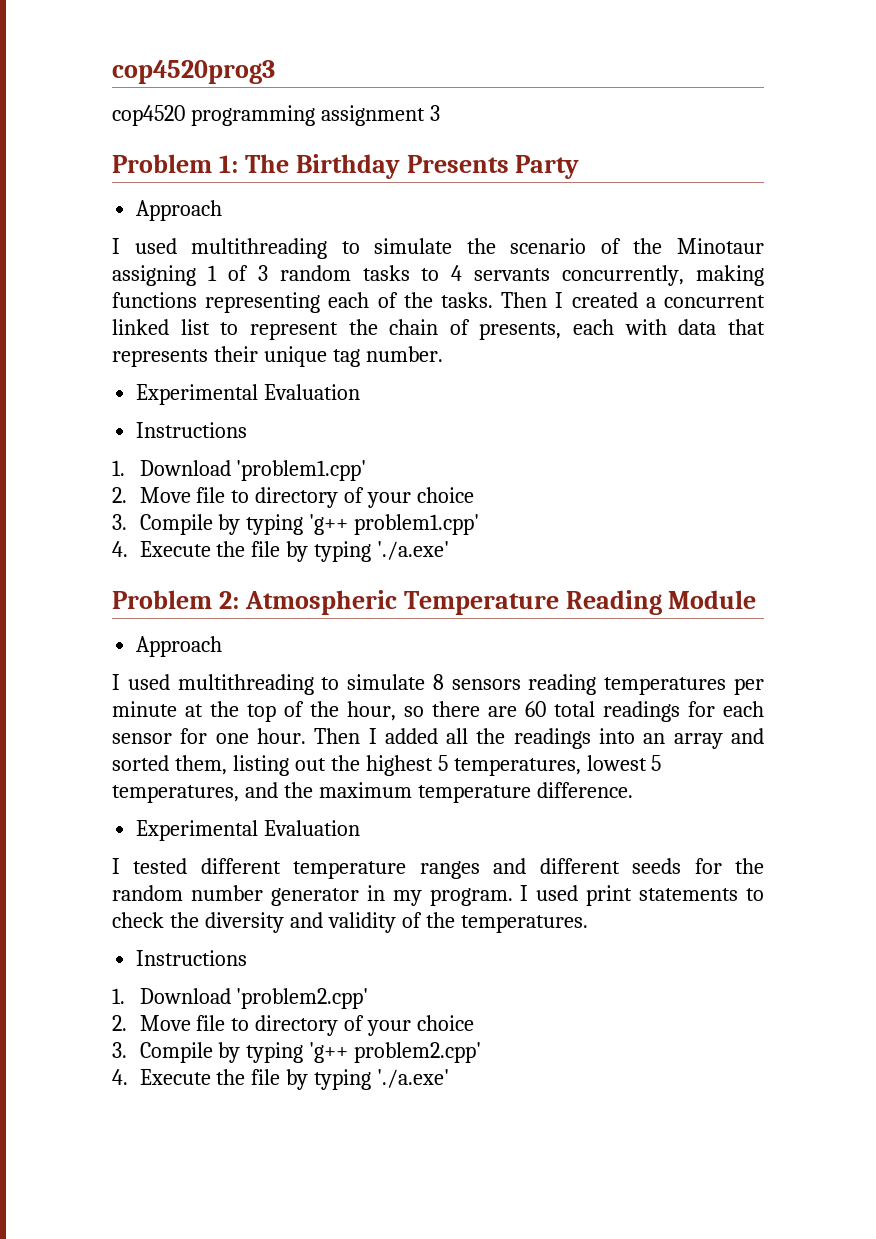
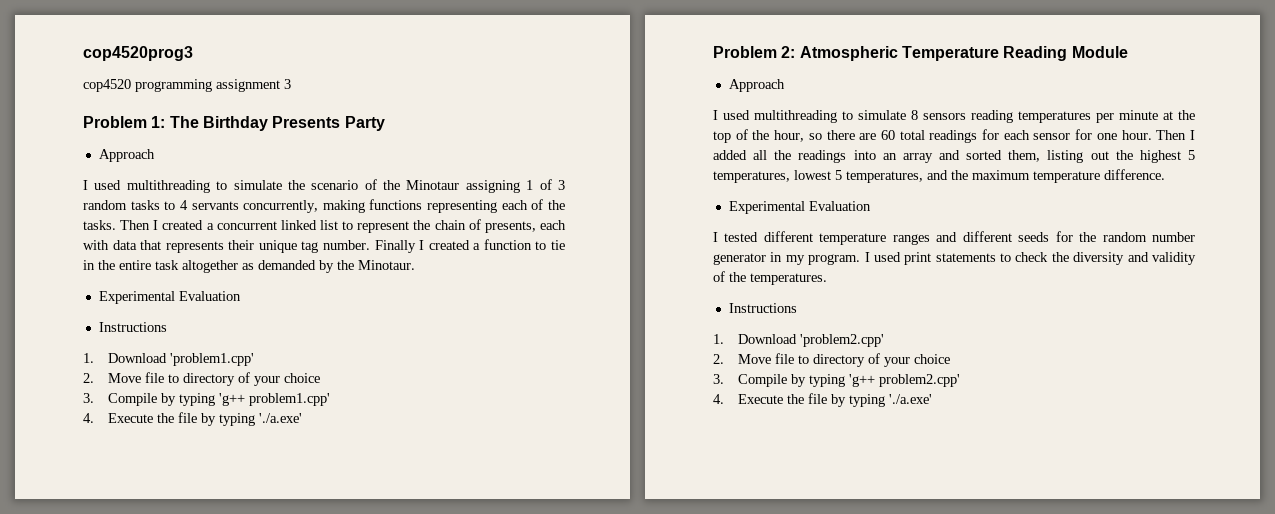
+ Finally I created a function to tie in the entire task altogether as demanded by the Minotaur.

